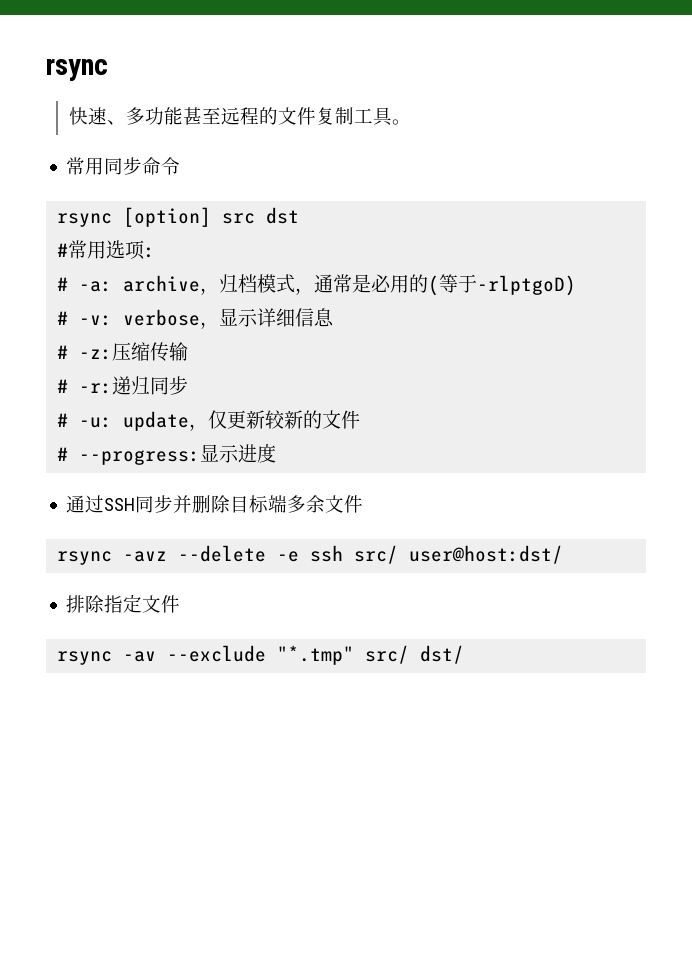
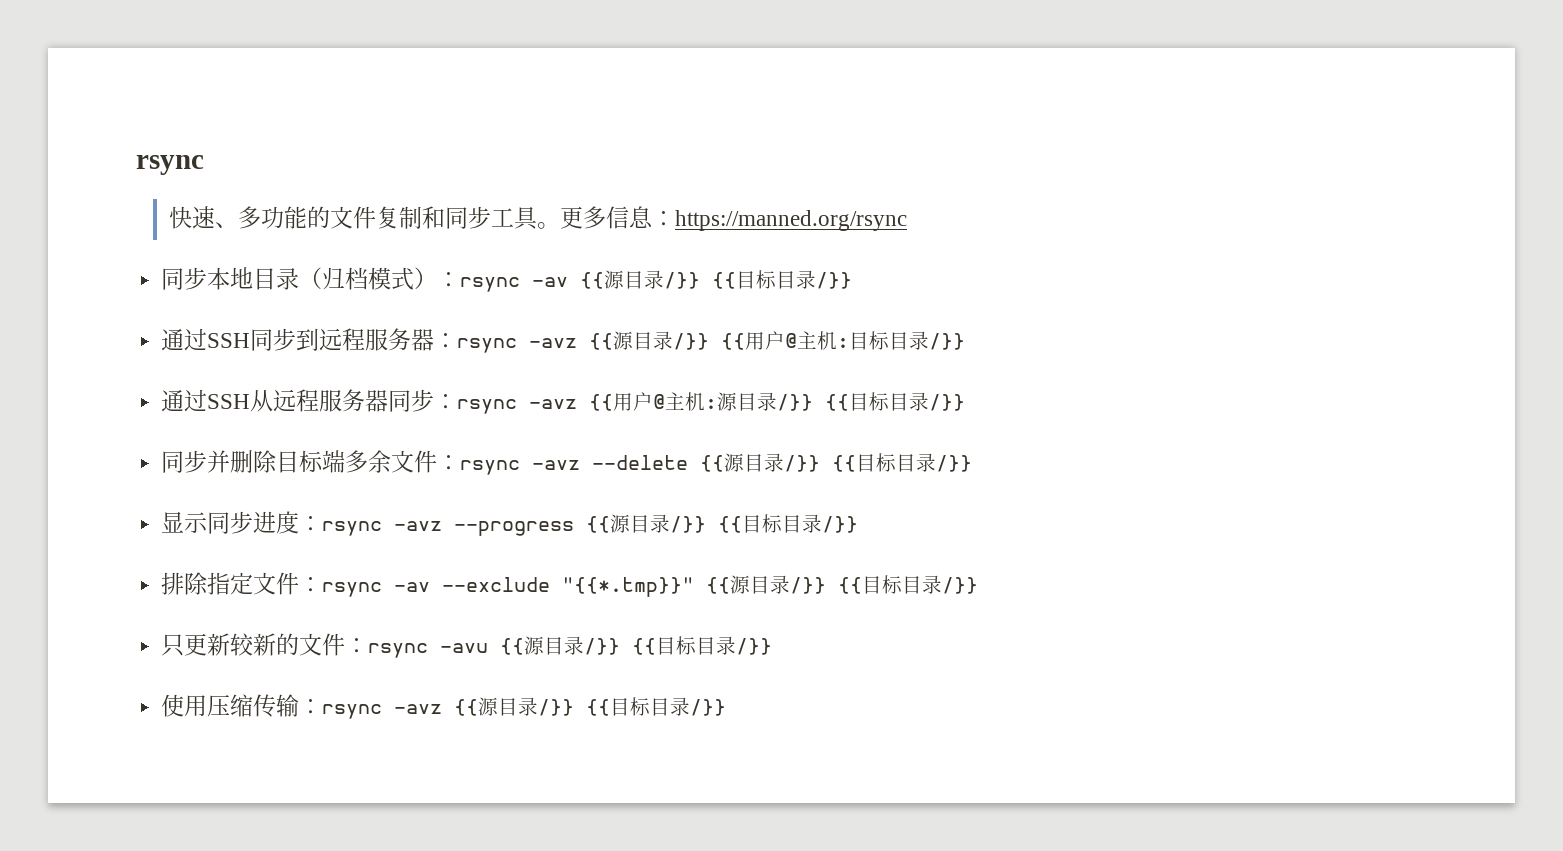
- 快速、多功能甚至远程的文件复制工具。
- 常用同步命令
- rsync [option] src dst
- #常用选项:
- # -a: archive，归档模式，通常是必用的(等于-rlptgoD)
- # -v: verbose，显示详细信息
- # -z:压缩传输
- # -r:递归同步
- # -u: update，仅更新较新的文件
- # --progress:显示进度
- 通过SSH同步并删除目标端多余文件
- rsync -avz --delete -e ssh src/ user@host:dst/
+ 快速、多功能的文件复制和同步工具。更多信息：https://manned.org/rsync
+ 同步本地目录（归档模式）：rsync -av {{源目录/}} {{目标目录/}}
+ 通过SSH同步到远程服务器：rsync -avz {{源目录/}} {{用户@主机:目标目录/}}
+ 通过SSH从远程服务器同步：rsync -avz {{用户@主机:源目录/}} {{目标目录/}}
+ 同步并删除目标端多余文件：rsync -avz --delete {{源目录/}} {{目标目录/}}
+ 显示同步进度：rsync -avz --progress {{源目录/}} {{目标目录/}}
- 排除指定文件
- rsync -av --exclude "*.tmp" src/ dst/
+ 排除指定文件：rsync -av --exclude "{{*.tmp}}" {{源目录/}} {{目标目录/}}
+ 只更新较新的文件：rsync -avu {{源目录/}} {{目标目录/}}
+ 使用压缩传输：rsync -avz {{源目录/}} {{目标目录/}}

